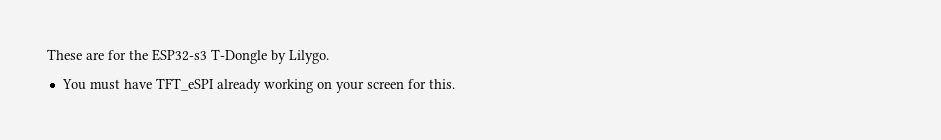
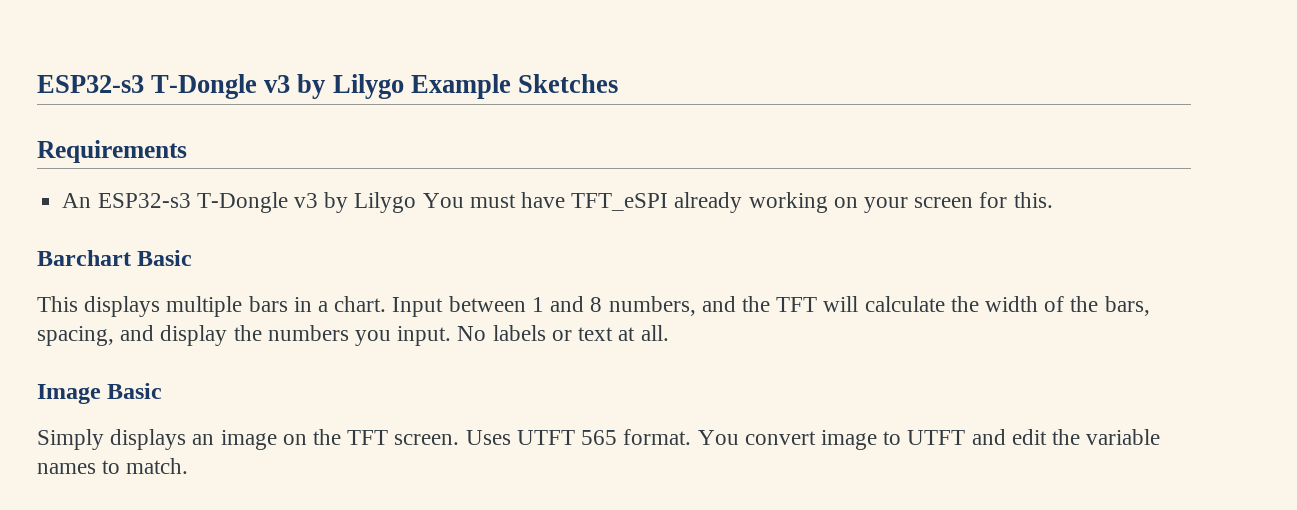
- These are for the ESP32-s3 T-Dongle by Lilygo.
- You must have TFT_eSPI already working on your screen for this.
+ ESP32-s3 T-Dongle v3 by Lilygo Example Sketches
+ Requirements
+ An ESP32-s3 T-Dongle v3 by Lilygo You must have TFT_eSPI already working on your screen for this.
+ Barchart Basic
+ This displays multiple bars in a chart. Input between 1 and 8 numbers, and the TFT will calculate the width of the bars, spacing, and display the numbers you input. No labels or text at all.
+ Image Basic
+ Simply displays an image on the TFT screen. Uses UTFT 565 format. You convert image to UTFT and edit the variable names to match.

